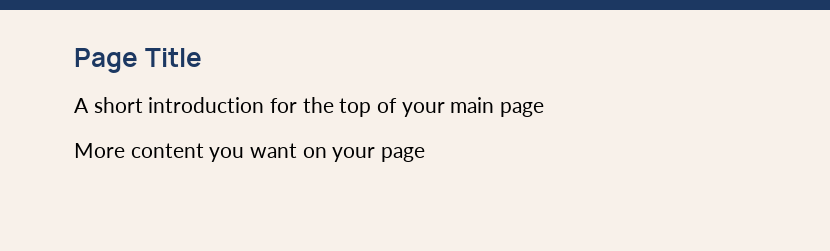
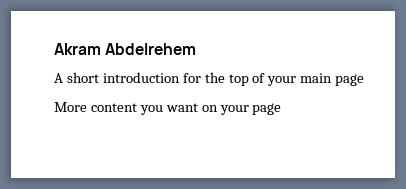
- Page Title
+ Akram Abdelrehem

